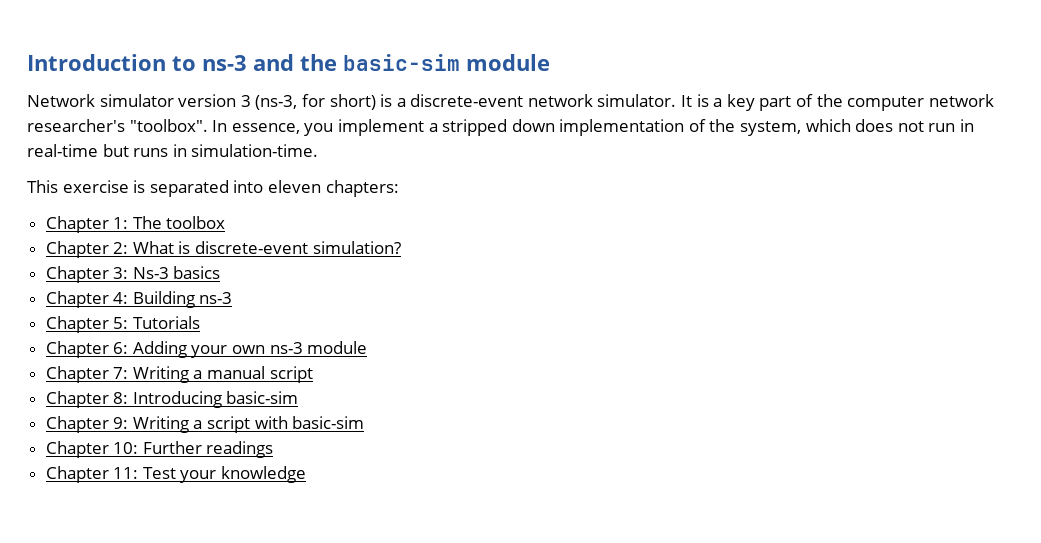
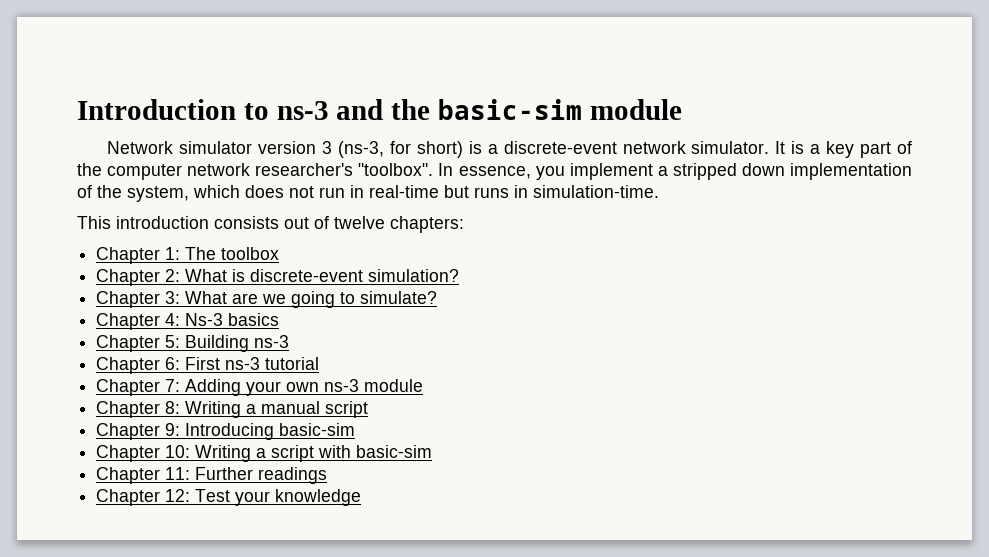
- This exercise is separated into eleven chapters:
+ This introduction consists out of twelve chapters:
- Chapter 3: Ns-3 basics
+ Chapter 3: What are we going to simulate?
+ Chapter 4: Ns-3 basics
- Chapter 4: Building ns-3
+ Chapter 5: Building ns-3
- Chapter 5: Tutorials
- Chapter 6: Adding your own ns-3 module
+ Chapter 6: First ns-3 tutorial
+ Chapter 7: Adding your own ns-3 module
- Chapter 7: Writing a manual script
+ Chapter 8: Writing a manual script
- Chapter 8: Introducing basic-sim
+ Chapter 9: Introducing basic-sim
- Chapter 9: Writing a script with basic-sim
+ Chapter 10: Writing a script with basic-sim
- Chapter 10: Further readings
+ Chapter 11: Further readings
- Chapter 11: Test your knowledge
+ Chapter 12: Test your knowledge

